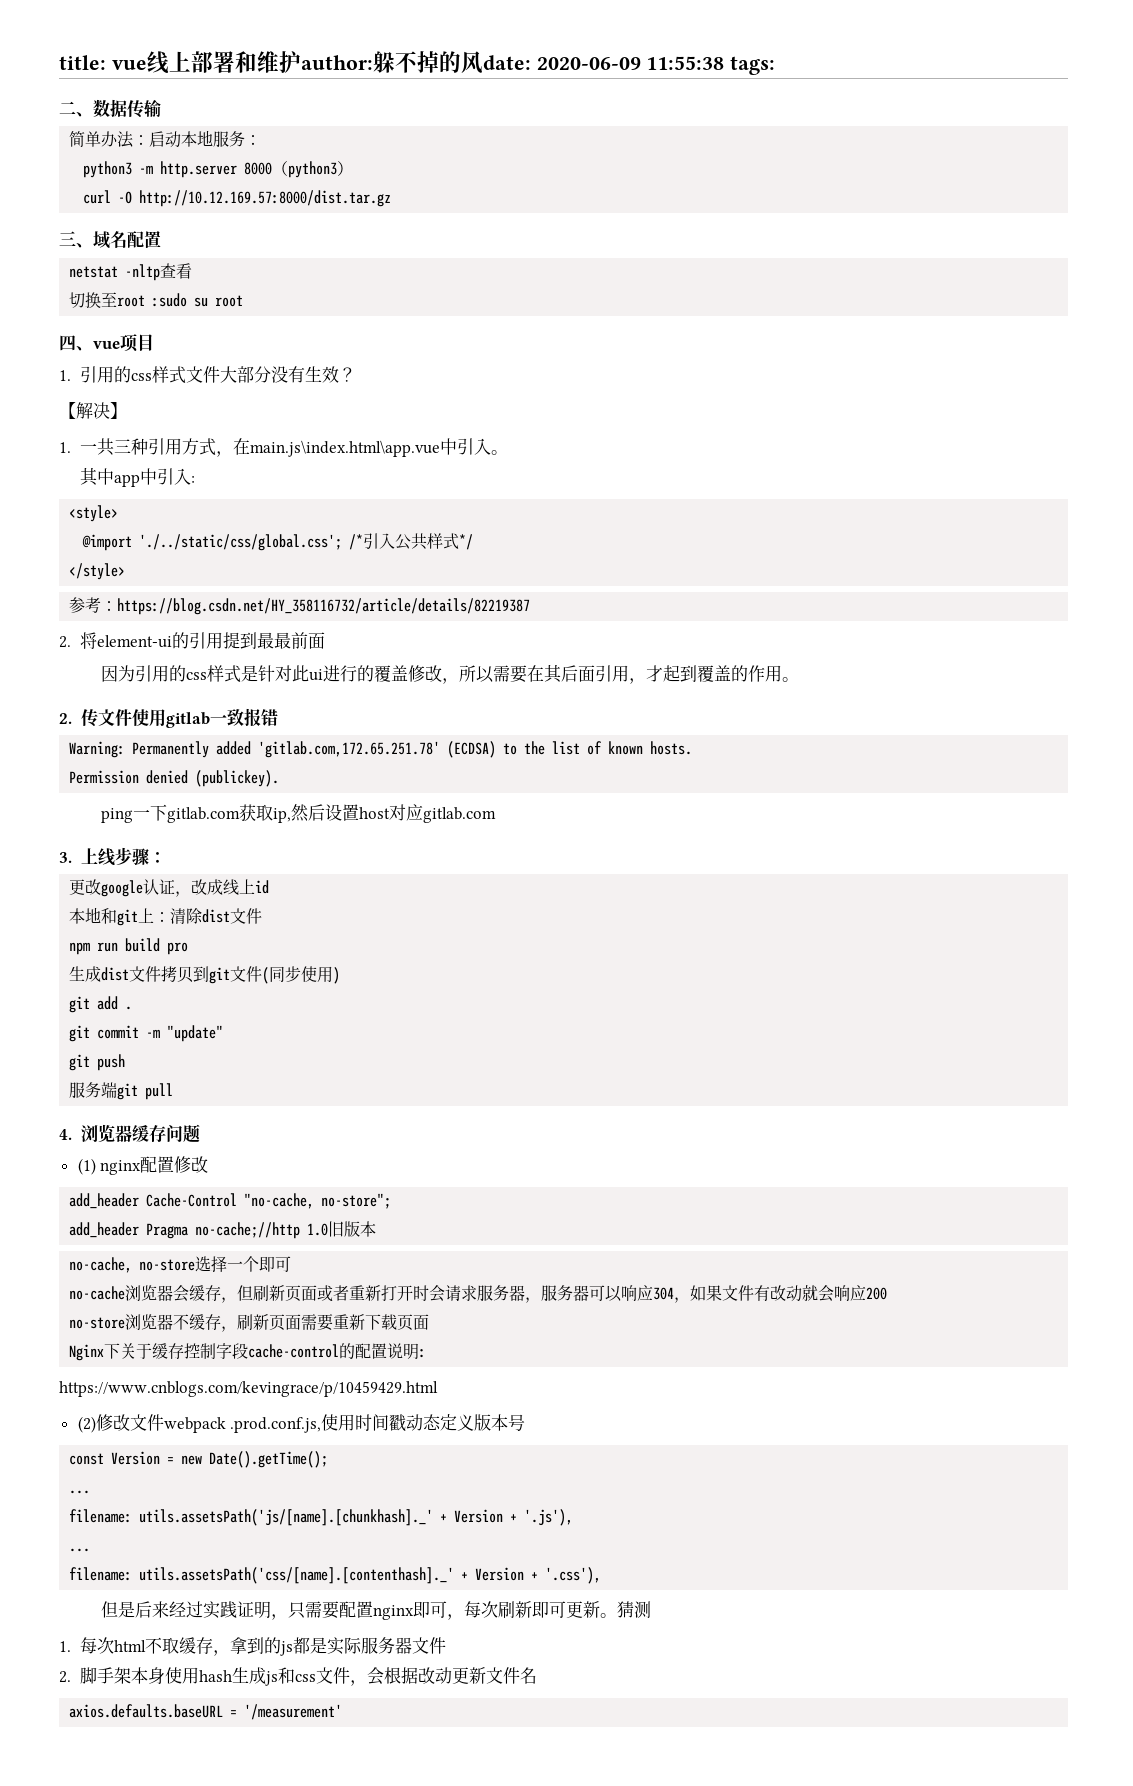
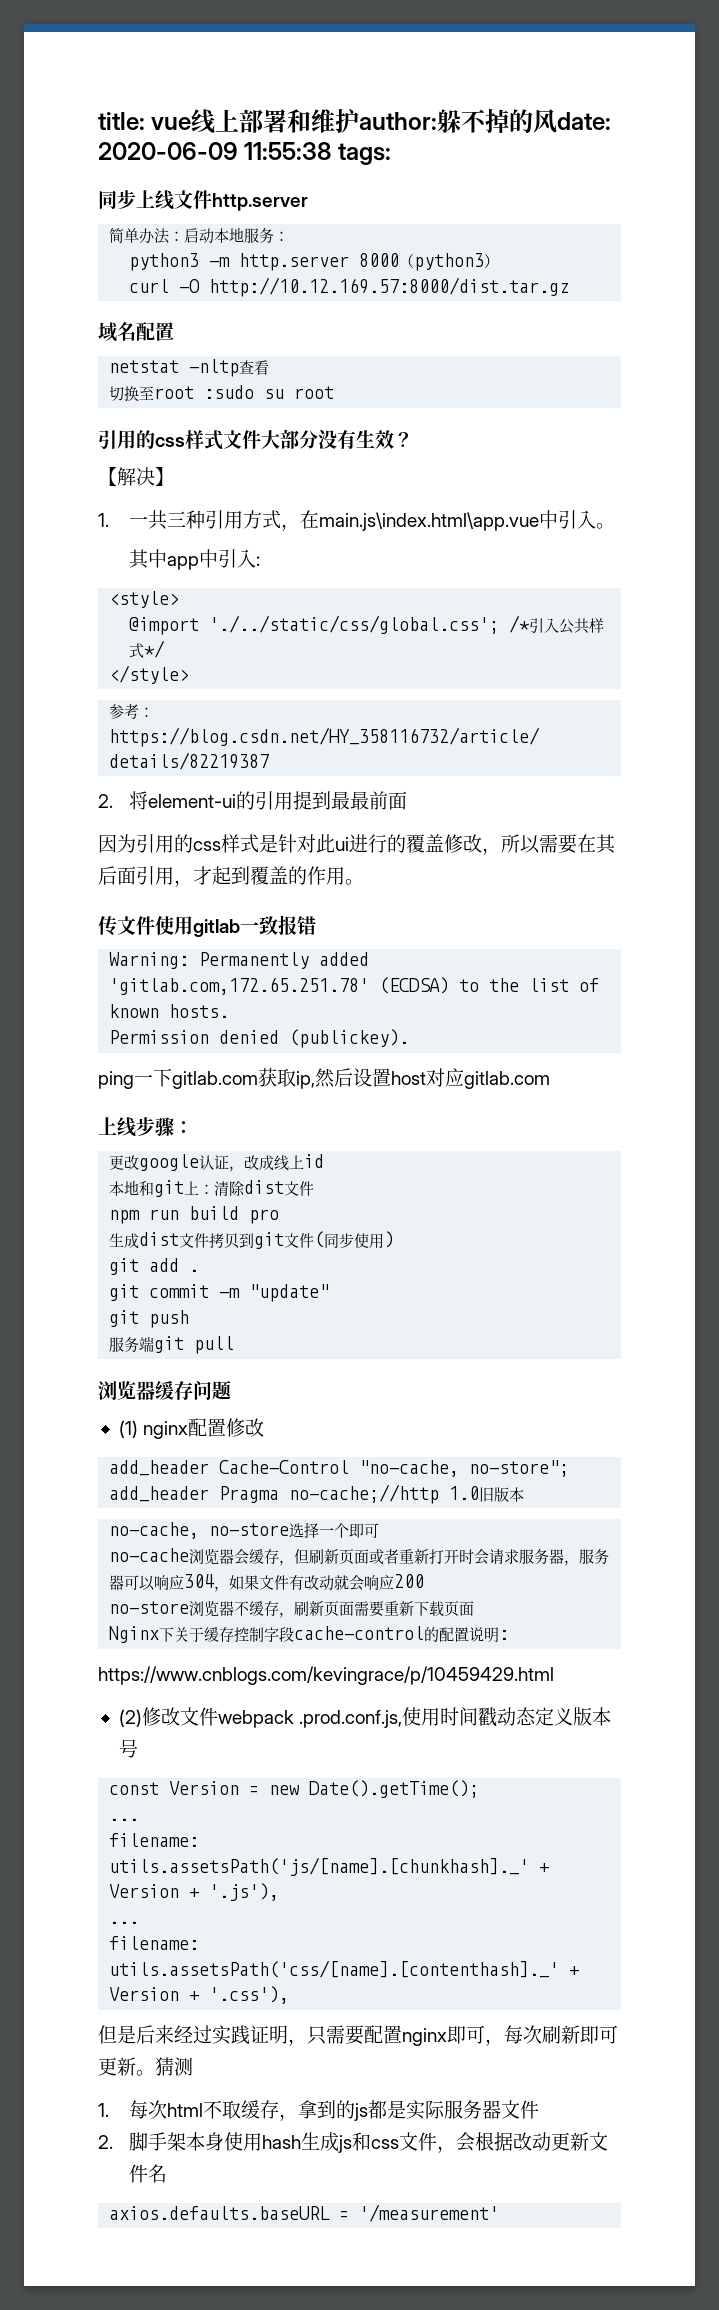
- 二、数据传输
+ 同步上线文件http.server
- 三、域名配置
+ 域名配置
- 四、vue项目
- 1.引用的css样式文件大部分没有生效？
+ 引用的css样式文件大部分没有生效？
- 2.传文件使用gitlab一致报错
+ 传文件使用gitlab一致报错
- 3.上线步骤：
+ 上线步骤：
- 4.浏览器缓存问题
+ 浏览器缓存问题

